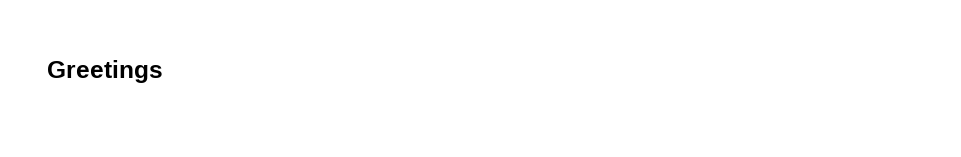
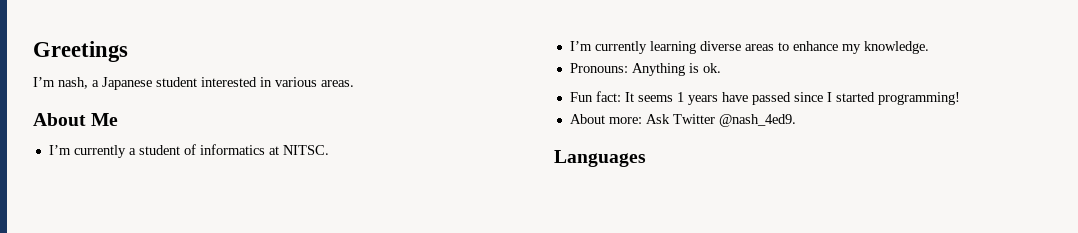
+ I’m nash, a Japanese student interested in various areas.
+ About Me
+ I’m currently a student of informatics at NITSC.
+ I’m currently learning diverse areas to enhance my knowledge.
+ Pronouns: Anything is ok.
+ Fun fact: It seems 1 years have passed since I started programming!
+ About more: Ask Twitter @nash_4ed9.
+ Languages

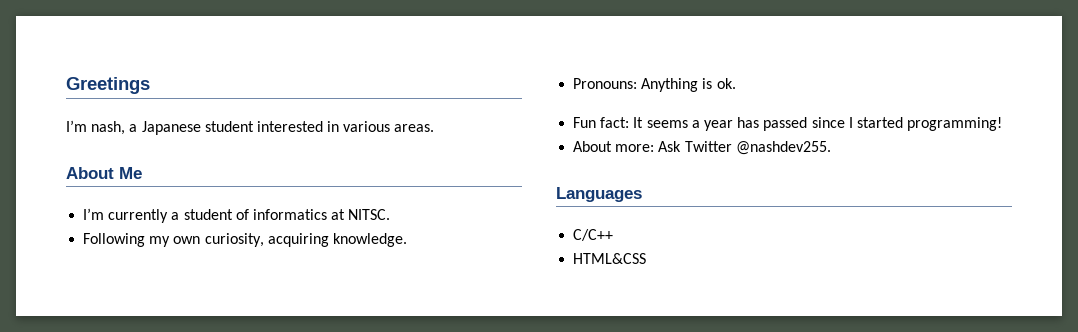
- I’m currently learning diverse areas to enhance my knowledge.
+ Following my own curiosity, acquiring knowledge.
- Fun fact: It seems 1 years have passed since I started programming!
+ Fun fact: It seems a year has passed since I started programming!
- About more: Ask Twitter @nash_4ed9.
+ About more: Ask Twitter @nashdev255.
+ C/C++
+ HTML&CSS

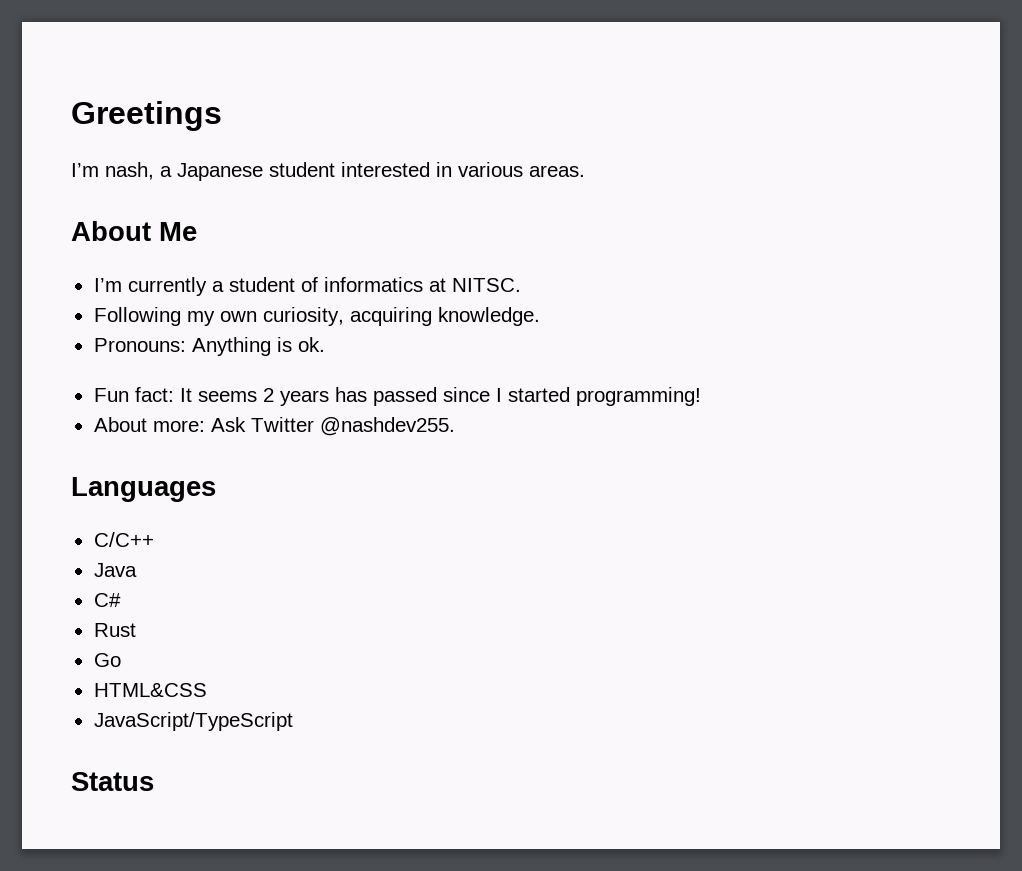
- Fun fact: It seems a year has passed since I started programming!
+ Fun fact: It seems 2 years has passed since I started programming!
+ Java
+ C#
+ Rust
+ Go
+ JavaScript/TypeScript
+ Status

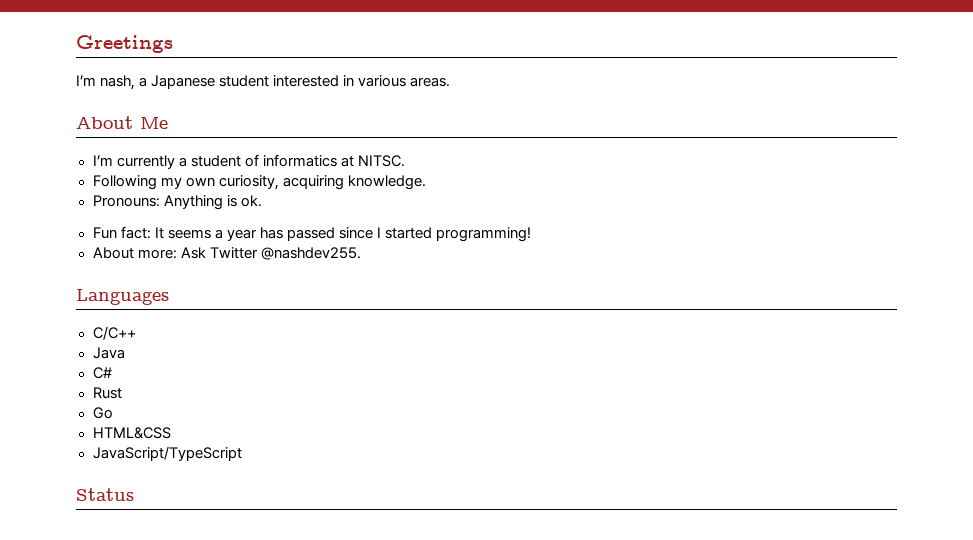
- Fun fact: It seems 2 years has passed since I started programming!
+ Fun fact: It seems a year has passed since I started programming!

